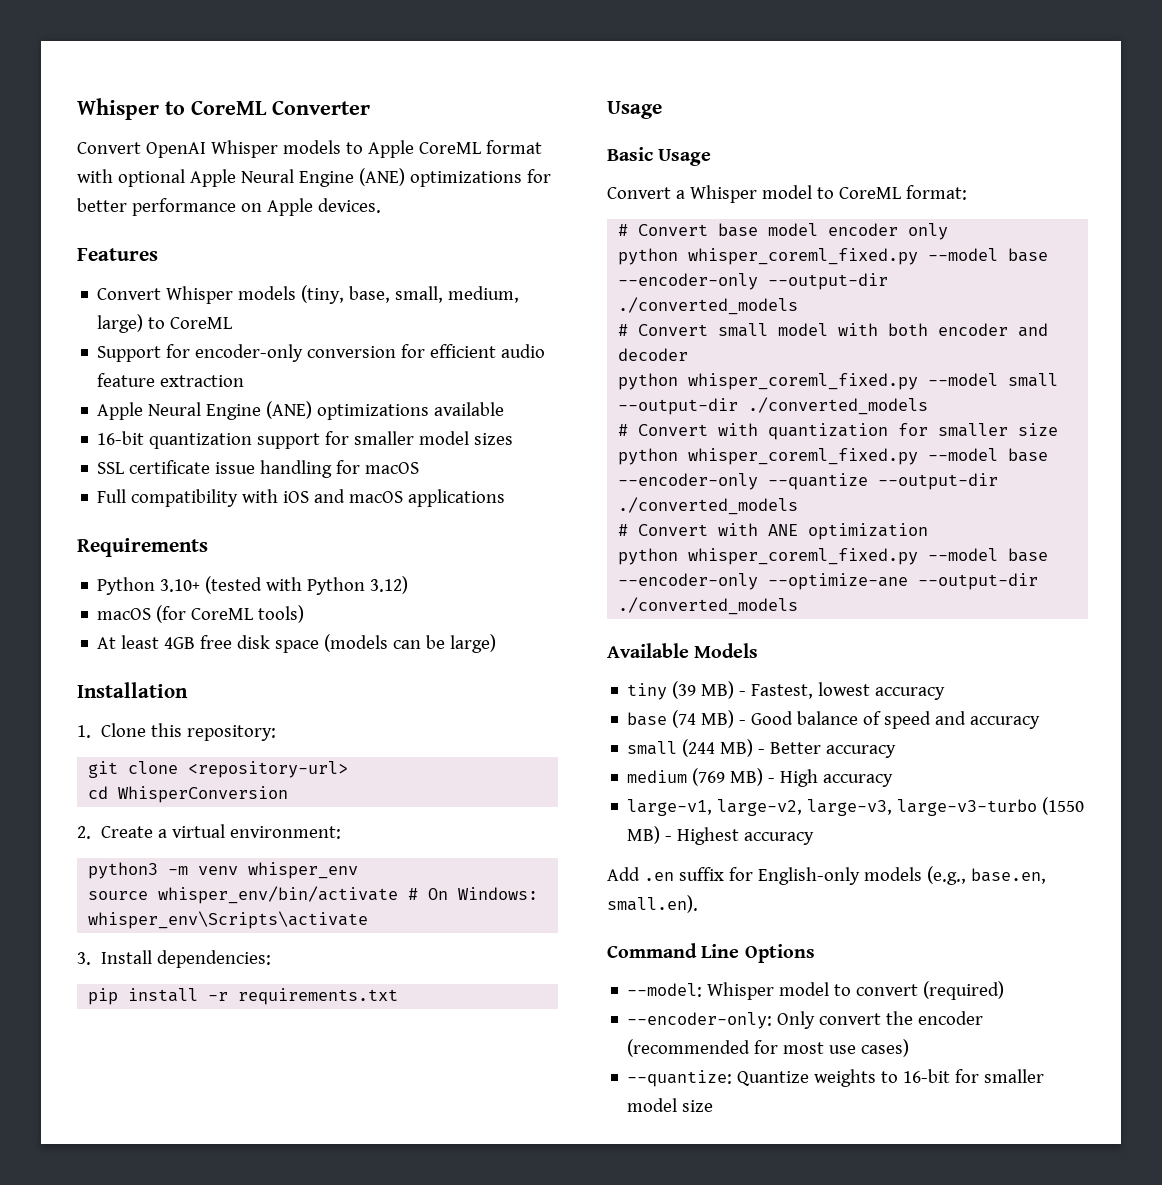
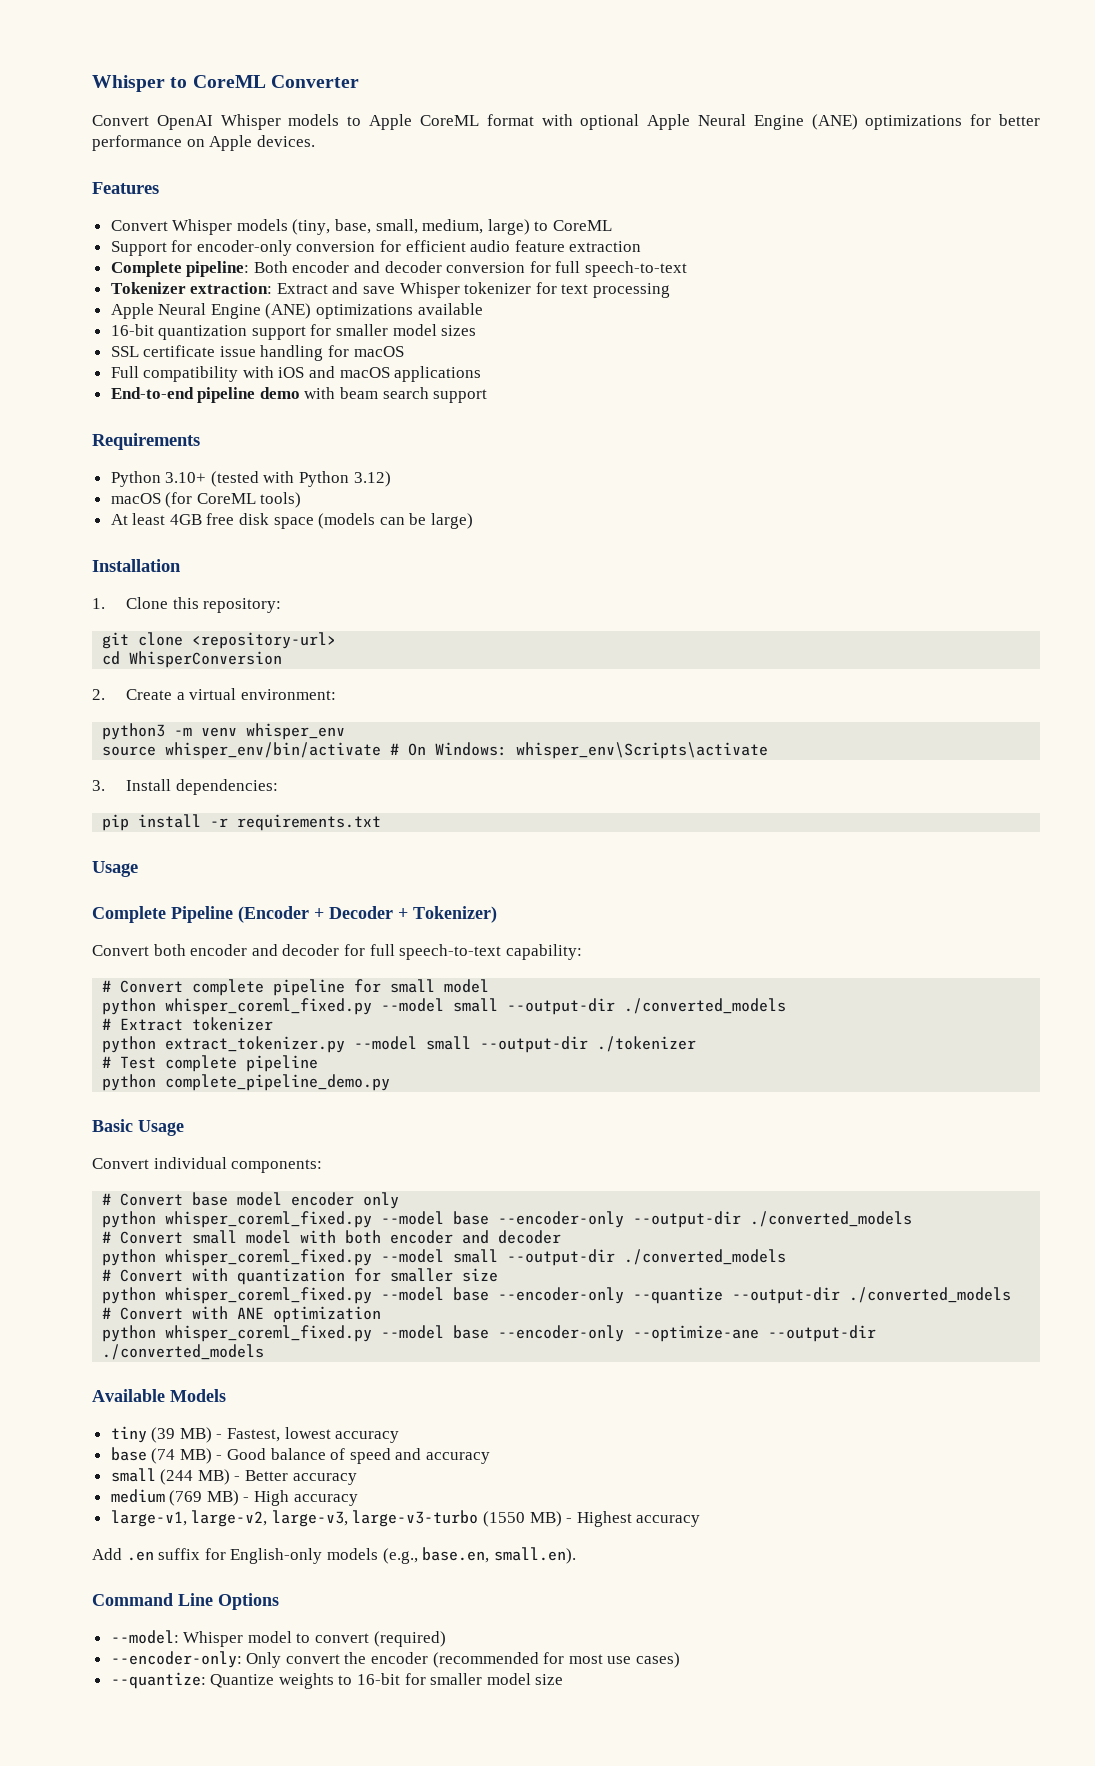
+ Complete pipeline: Both encoder and decoder conversion for full speech-to-text
+ Tokenizer extraction: Extract and save Whisper tokenizer for text processing
+ End-to-end pipeline demo with beam search support
+ Complete Pipeline (Encoder + Decoder + Tokenizer)
+ Convert both encoder and decoder for full speech-to-text capability:
+ # Convert complete pipeline for small model
+ python whisper_coreml_fixed.py --model small --output-dir ./converted_models
+ # Extract tokenizer
+ python extract_tokenizer.py --model small --output-dir ./tokenizer
+ # Test complete pipeline
+ python complete_pipeline_demo.py
  Basic Usage
- Convert a Whisper model to CoreML format:
+ Convert individual components:

